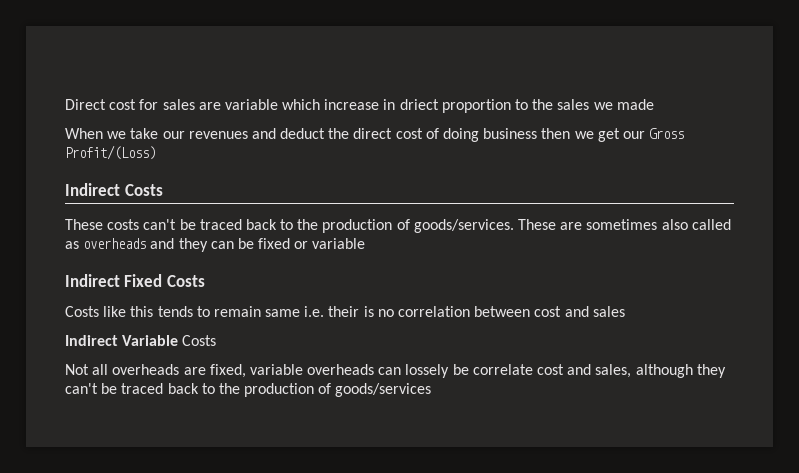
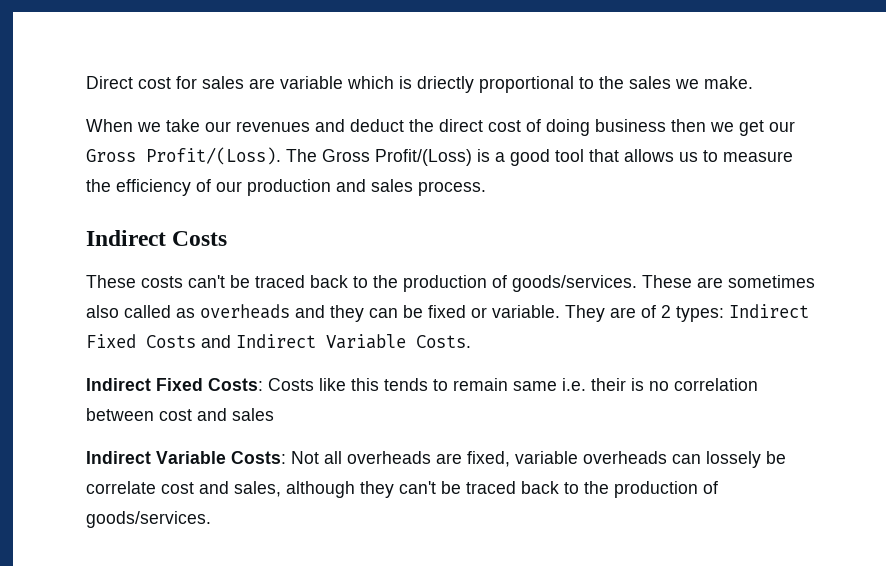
- Direct cost for sales are variable which increase in driect proportion to the sales we made
+ Direct cost for sales are variable which is driectly proportional to the sales we make.
- When we take our revenues and deduct the direct cost of doing business then we get our Gross Profit/(Loss)
+ When we take our revenues and deduct the direct cost of doing business then we get our Gross Profit/(Loss). The Gross Profit/(Loss) is a good tool that allows us to measure the efficiency of our production and sales process.
- These are sometimes also called as overheads and they can be fixed or variable
- Indirect Fixed Costs
- Costs like this tends to remain same i.e. their is no correlation between cost and sales
+ These are sometimes also called as overheads and they can be fixed or variable. They are of 2 types: Indirect Fixed Costs and Indirect Variable Costs.
+ Indirect Fixed Costs: Costs like this tends to remain same i.e. their is no correlation between cost and sales
- Indirect Variable Costs
- Not all overheads are fixed, variable overheads can lossely be correlate cost and sales, although they can't be traced back to the production of goods/services
+ Indirect Variable Costs: Not all overheads are fixed, variable overheads can lossely be correlate cost and sales, although they can't be traced back to the production of goods/services.

